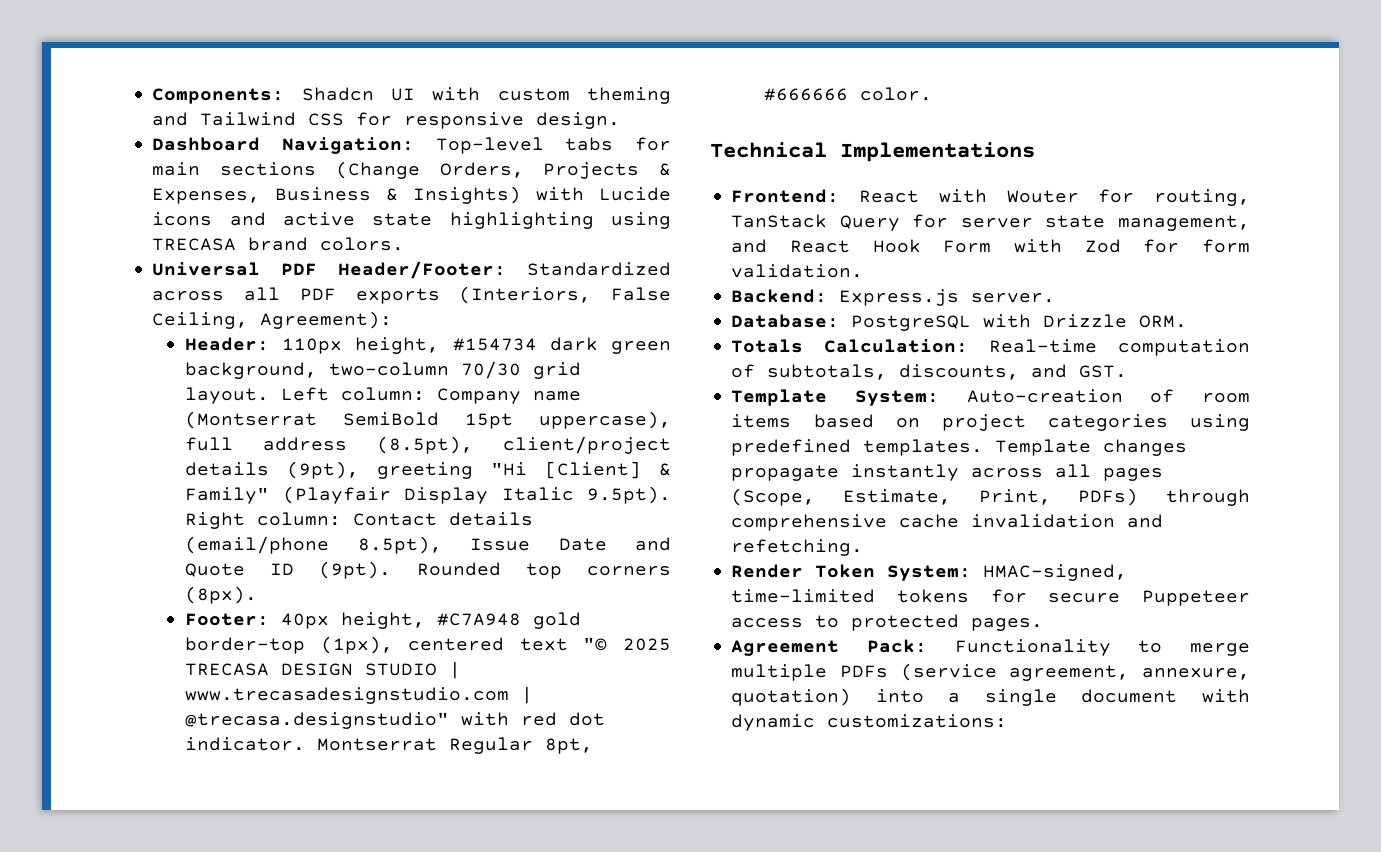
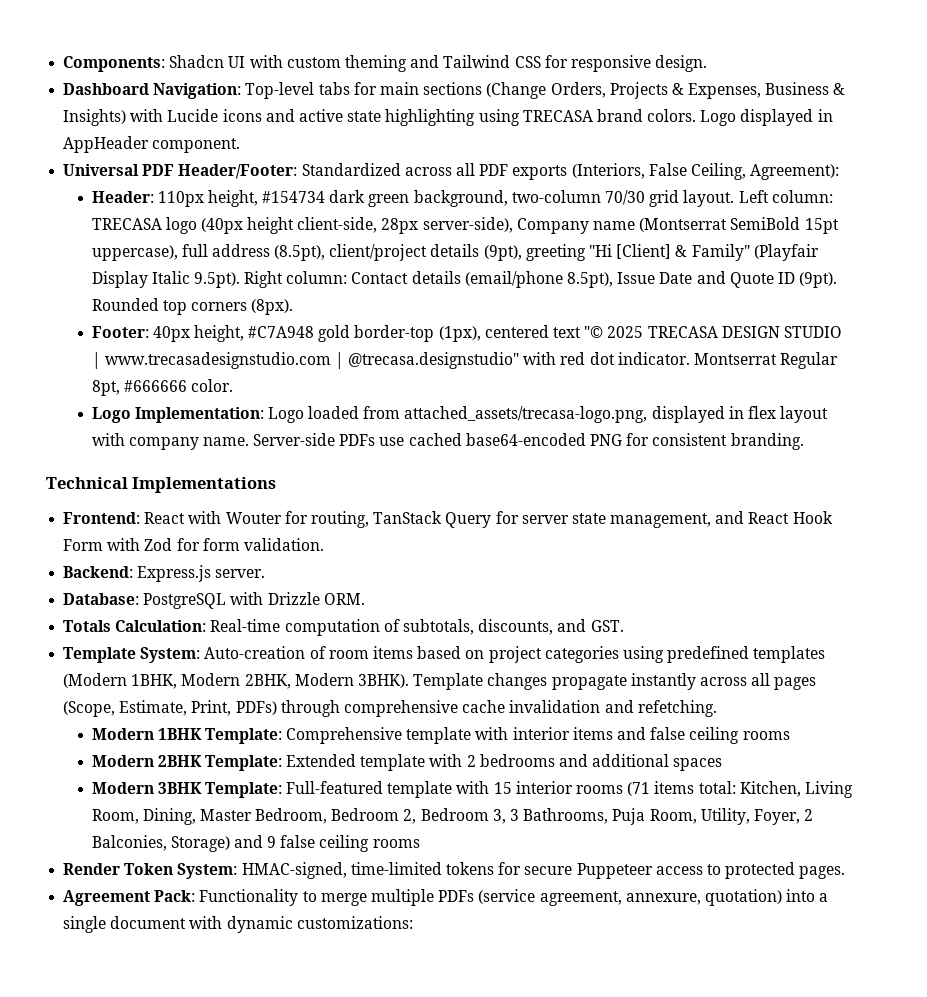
+ Logo displayed in AppHeader component.
- Left column: Company name (Montserrat SemiBold 15pt uppercase), full address (8.5pt), client/project details (9pt), greeting "Hi [Client] & Family" (Playfair Display Italic 9.5pt). Right column: Contact details (email/phone 8.5pt), Issue Date and Quote ID (9pt).
+ Left column: TRECASA logo (40px height client-side, 28px server-side), Company name (Montserrat SemiBold 15pt uppercase), full address (8.5pt), client/project details (9pt), greeting "Hi [Client] & Family" (Playfair Display Italic 9.5pt). Right column: Contact details (email/phone 8.5pt), Issue Date and Quote ID (9pt).
+ Logo Implementation: Logo loaded from attached_assets/trecasa-logo.png, displayed in flex layout with company name. Server-side PDFs use cached base64-encoded PNG for consistent branding.
- Template System: Auto-creation of room items based on project categories using predefined templates.
+ Template System: Auto-creation of room items based on project categories using predefined templates (Modern 1BHK, Modern 2BHK, Modern 3BHK).
+ Modern 1BHK Template: Comprehensive template with interior items and false ceiling rooms
+ Modern 2BHK Template: Extended template with 2 bedrooms and additional spaces
+ Modern 3BHK Template: Full-featured template with 15 interior rooms (71 items total: Kitchen, Living Room, Dining, Master Bedroom, Bedroom 2, Bedroom 3, 3 Bathrooms, Puja Room, Utility, Foyer, 2 Balconies, Storage) and 9 false ceiling rooms

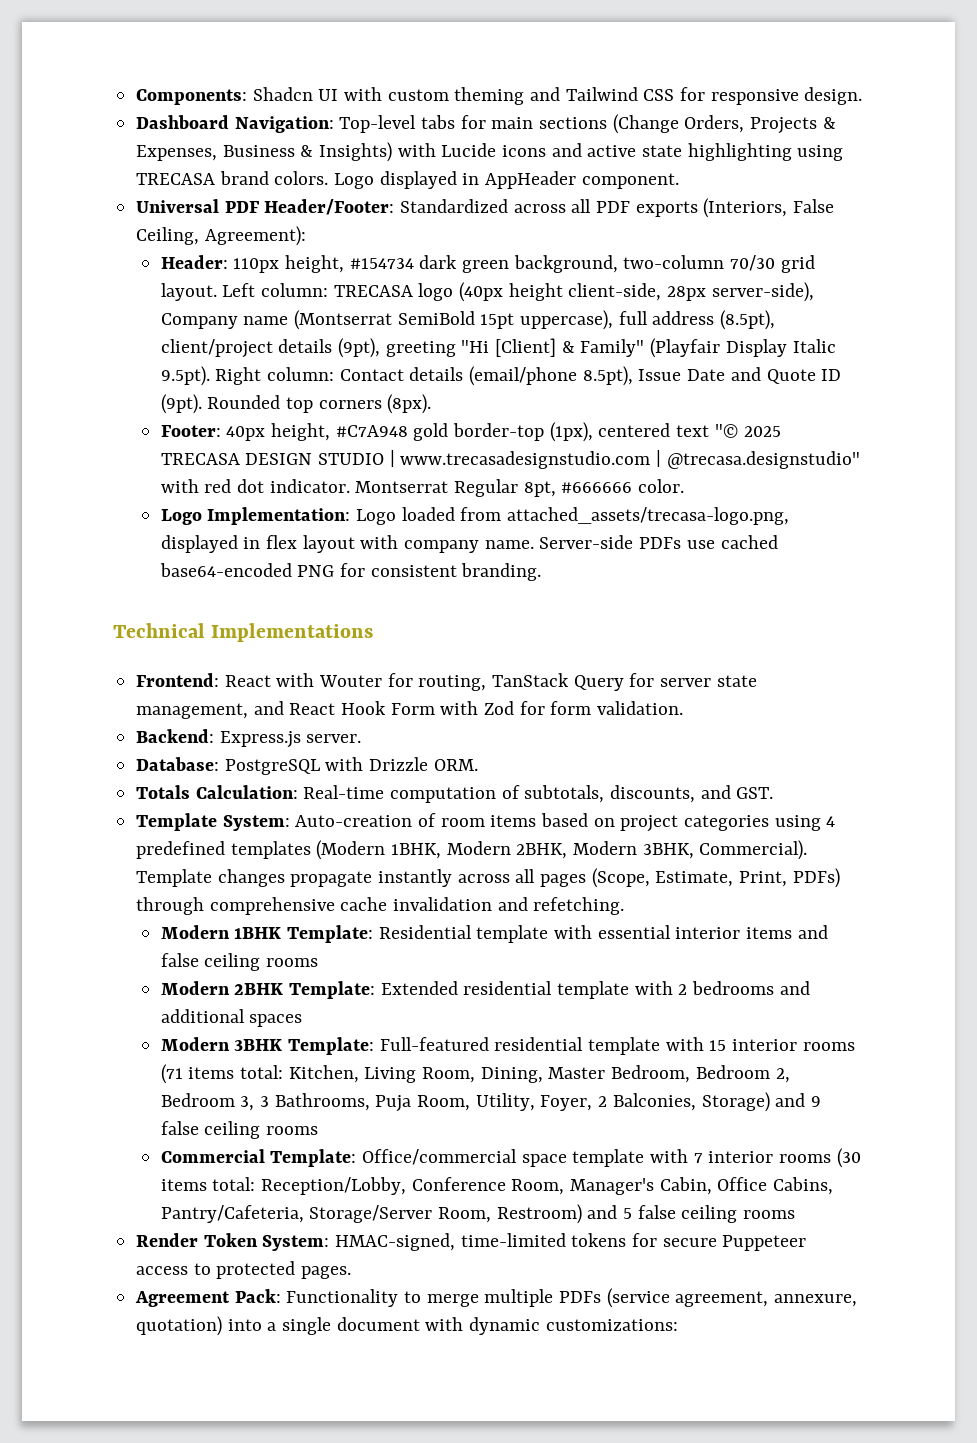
- Template System: Auto-creation of room items based on project categories using predefined templates (Modern 1BHK, Modern 2BHK, Modern 3BHK).
+ Template System: Auto-creation of room items based on project categories using 4 predefined templates (Modern 1BHK, Modern 2BHK, Modern 3BHK, Commercial).
- Modern 1BHK Template: Comprehensive template with interior items and false ceiling rooms
+ Modern 1BHK Template: Residential template with essential interior items and false ceiling rooms
- Modern 2BHK Template: Extended template with 2 bedrooms and additional spaces
+ Modern 2BHK Template: Extended residential template with 2 bedrooms and additional spaces
- Modern 3BHK Template: Full-featured template with 15 interior rooms (71 items total: Kitchen, Living Room, Dining, Master Bedroom, Bedroom 2, Bedroom 3, 3 Bathrooms, Puja Room, Utility, Foyer, 2 Balconies, Storage) and 9 false ceiling rooms
+ Modern 3BHK Template: Full-featured residential template with 15 interior rooms (71 items total: Kitchen, Living Room, Dining, Master Bedroom, Bedroom 2, Bedroom 3, 3 Bathrooms, Puja Room, Utility, Foyer, 2 Balconies, Storage) and 9 false ceiling rooms
+ Commercial Template: Office/commercial space template with 7 interior rooms (30 items total: Reception/Lobby, Conference Room, Manager's Cabin, Office Cabins, Pantry/Cafeteria, Storage/Server Room, Restroom) and 5 false ceiling rooms

